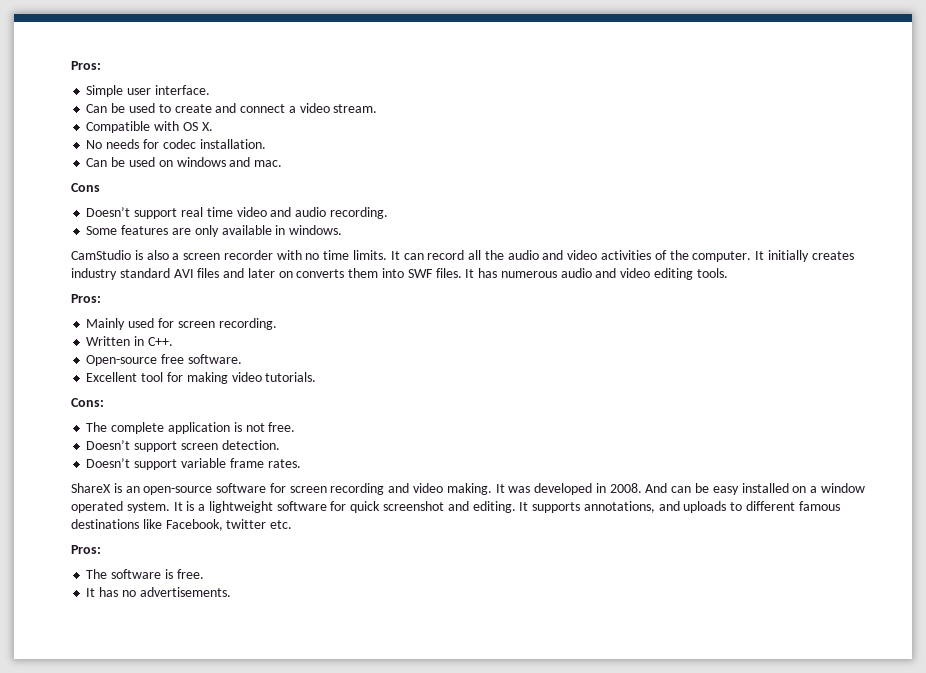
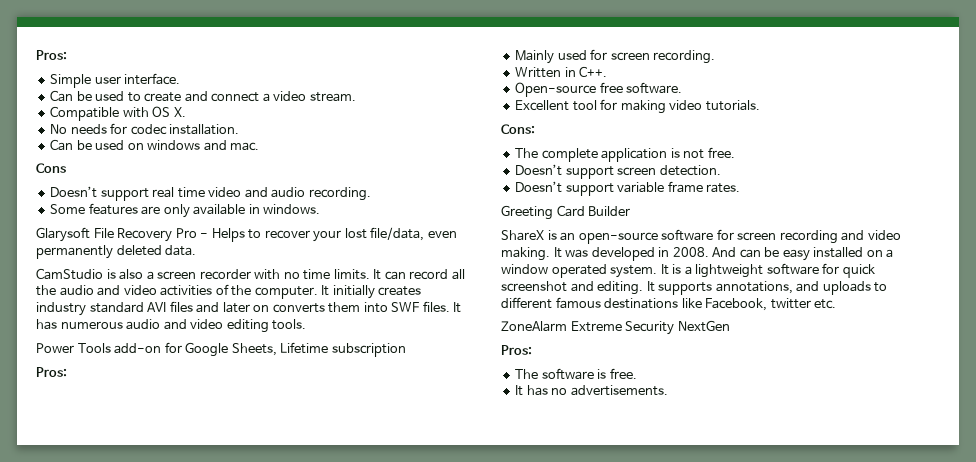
+ Glarysoft File Recovery Pro - Helps to recover your lost file/data, even permanently deleted data.
+ Power Tools add-on for Google Sheets, Lifetime subscription
+ Greeting Card Builder
+ ZoneAlarm Extreme Security NextGen

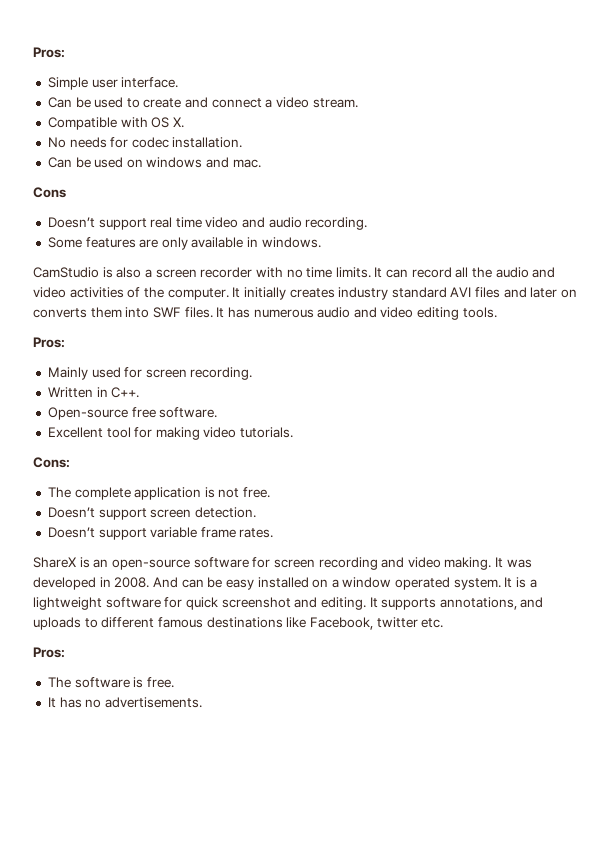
- Glarysoft File Recovery Pro - Helps to recover your lost file/data, even permanently deleted data.
- Power Tools add-on for Google Sheets, Lifetime subscription
- Greeting Card Builder
- ZoneAlarm Extreme Security NextGen

